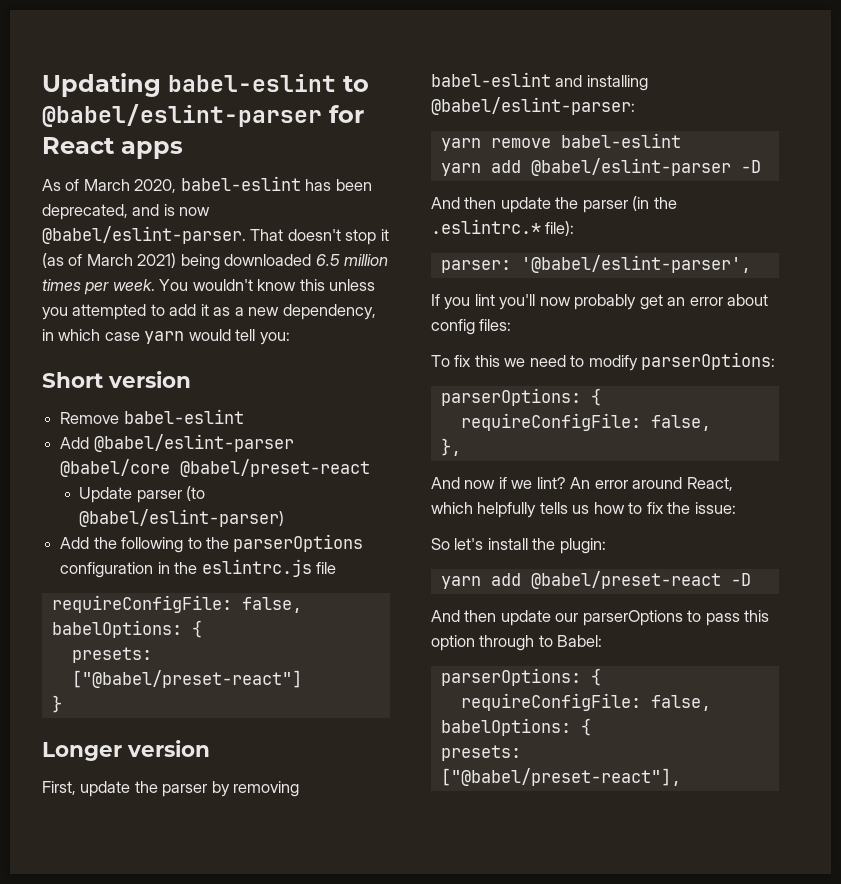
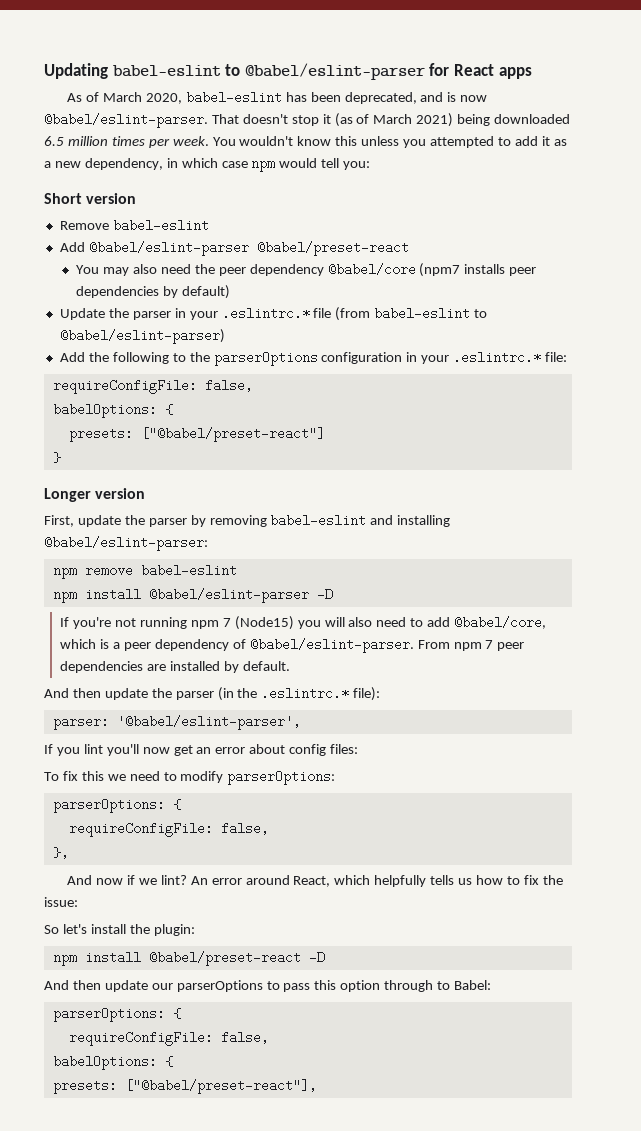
- You wouldn't know this unless you attempted to add it as a new dependency, in which case yarn would tell you:
+ You wouldn't know this unless you attempted to add it as a new dependency, in which case npm would tell you:
- Add @babel/eslint-parser @babel/core @babel/preset-react
+ Add @babel/eslint-parser @babel/preset-react
- Update parser (to @babel/eslint-parser)
+ You may also need the peer dependency @babel/core (npm7 installs peer dependencies by default)
+ Update the parser in your .eslintrc.* file (from babel-eslint to @babel/eslint-parser)
- Add the following to the parserOptions configuration in the eslintrc.js file
+ Add the following to the parserOptions configuration in your .eslintrc.* file:
- yarn remove babel-eslint
+ npm remove babel-eslint
- yarn add @babel/eslint-parser -D
+ npm install @babel/eslint-parser -D
+ If you're not running npm 7 (Node15) you will also need to add @babel/core, which is a peer dependency of @babel/eslint-parser. From npm 7 peer dependencies are installed by default.
- If you lint you'll now probably get an error about config files:
+ If you lint you'll now get an error about config files:
- yarn add @babel/preset-react -D
+ npm install @babel/preset-react -D

